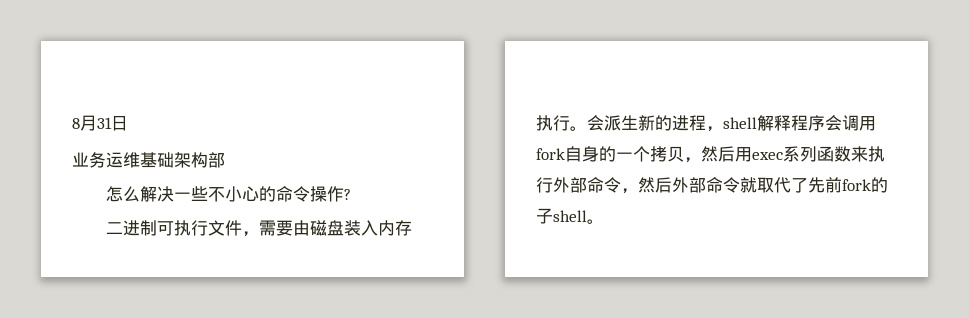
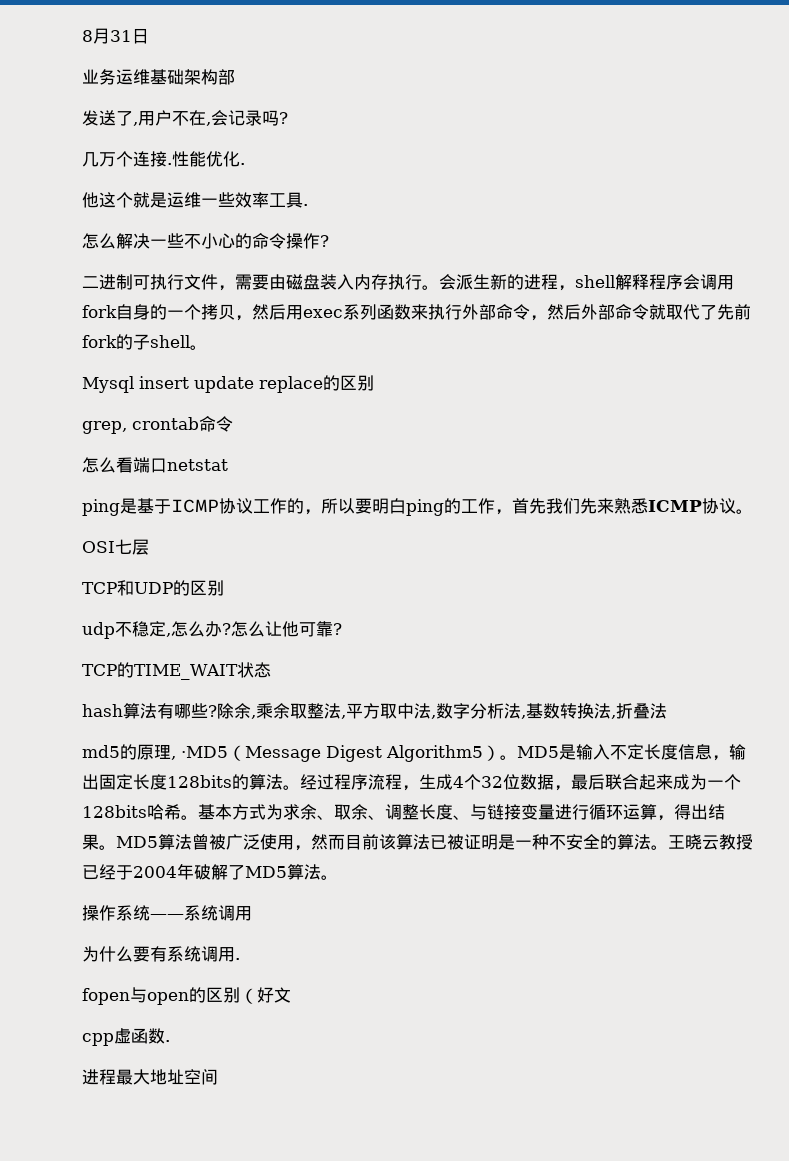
+ 发送了,用户不在,会记录吗?
+ 几万个连接.性能优化.
+ 他这个就是运维一些效率工具.
+ Mysql insert update replace的区别
+ grep, crontab命令
+ 怎么看端口netstat
+ ping是基于ICMP协议工作的，所以要明白ping的工作，首先我们先来熟悉ICMP协议。
+ OSI七层
+ TCP和UDP的区别
+ udp不稳定,怎么办?怎么让他可靠?
+ TCP的TIME_WAIT状态
+ hash算法有哪些?除余,乘余取整法,平方取中法,数字分析法,基数转换法,折叠法
+ md5的原理, ·MD5（Message Digest Algorithm5）。MD5是输入不定长度信息，输出固定长度128bits的算法。经过程序流程，生成4个32位数据，最后联合起来成为一个128bits哈希。基本方式为求余、取余、调整长度、与链接变量进行循环运算，得出结果。MD5算法曾被广泛使用，然而目前该算法已被证明是一种不安全的算法。王晓云教授已经于2004年破解了MD5算法。
+ 操作系统——系统调用
+ 为什么要有系统调用.
+ fopen与open的区别（好文
+ cpp虚函数.
+ 进程最大地址空间

